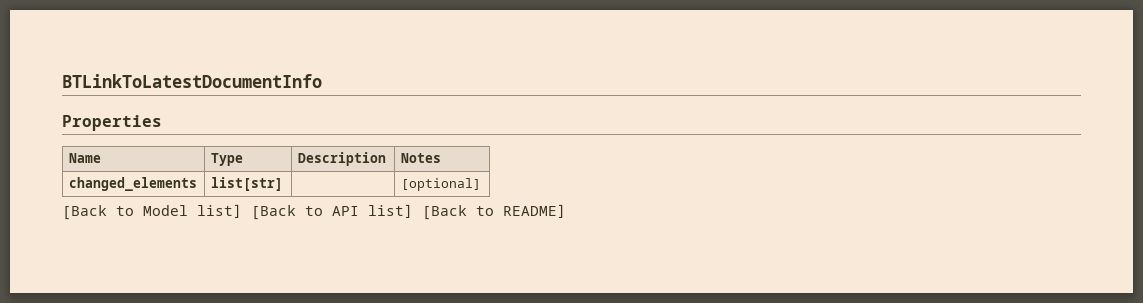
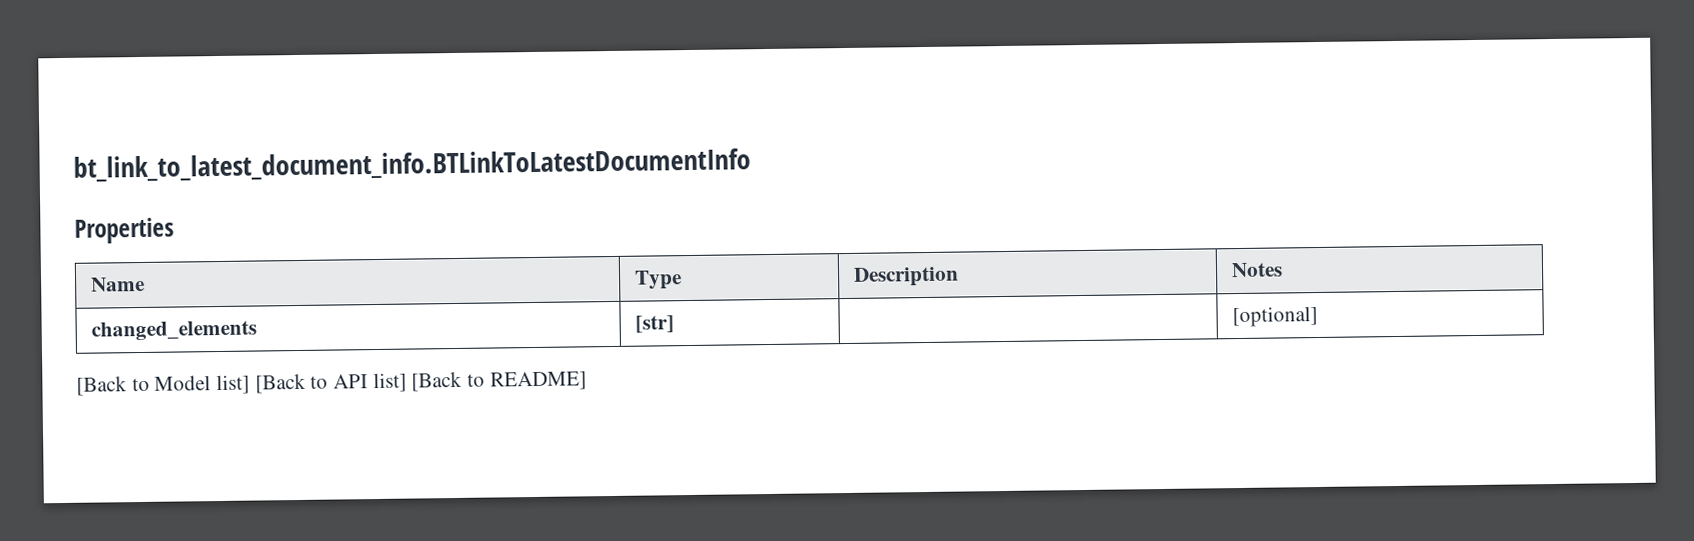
- BTLinkToLatestDocumentInfo
+ bt_link_to_latest_document_info.BTLinkToLatestDocumentInfo
- changed_elements | list[str] | | [optional]
+ changed_elements | [str] | | [optional]

